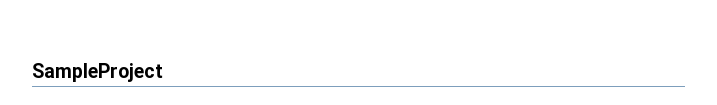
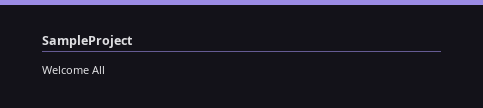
+ Welcome All

